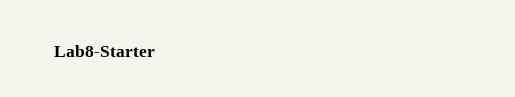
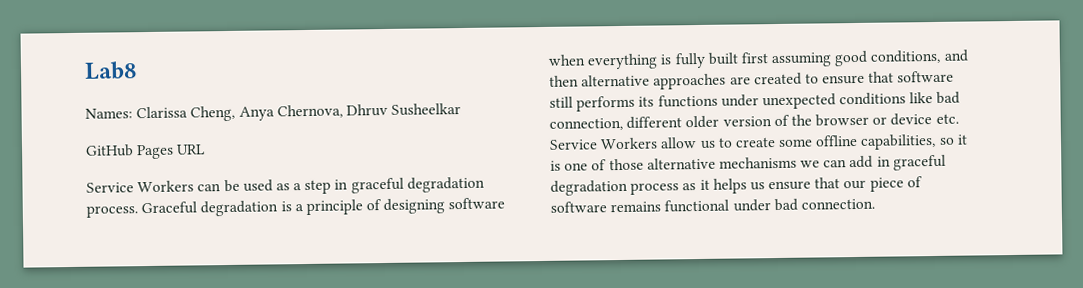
- Lab8-Starter
+ Lab8
+ Names: Clarissa Cheng, Anya Chernova, Dhruv Susheelkar
+ GitHub Pages URL
+ Service Workers can be used as a step in graceful degradation process. Graceful degradation is a principle of designing software when everything is fully built first assuming good conditions, and then alternative approaches are created to ensure that software still performs its functions under unexpected conditions like bad connection, different older version of the browser or device etc. Service Workers allow us to create some offline capabilities, so it is one of those alternative mechanisms we can add in graceful degradation process as it helps us ensure that our piece of software remains functional under bad connection.

